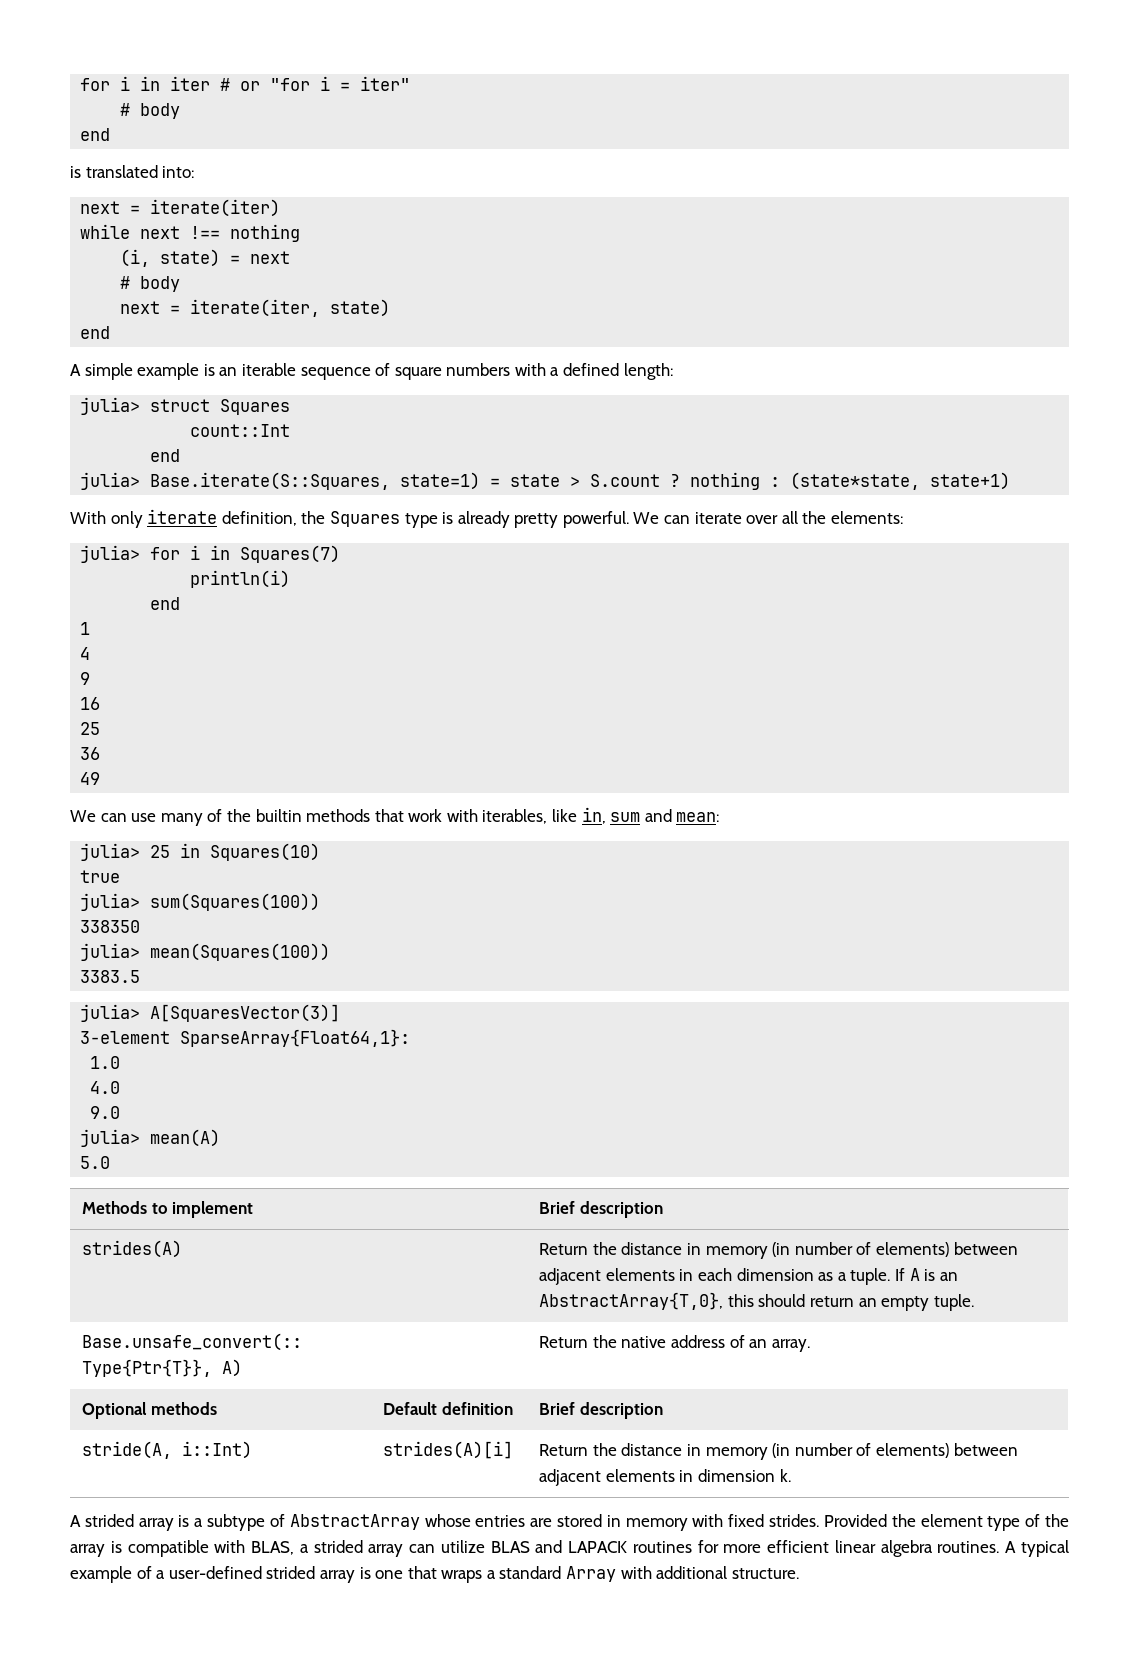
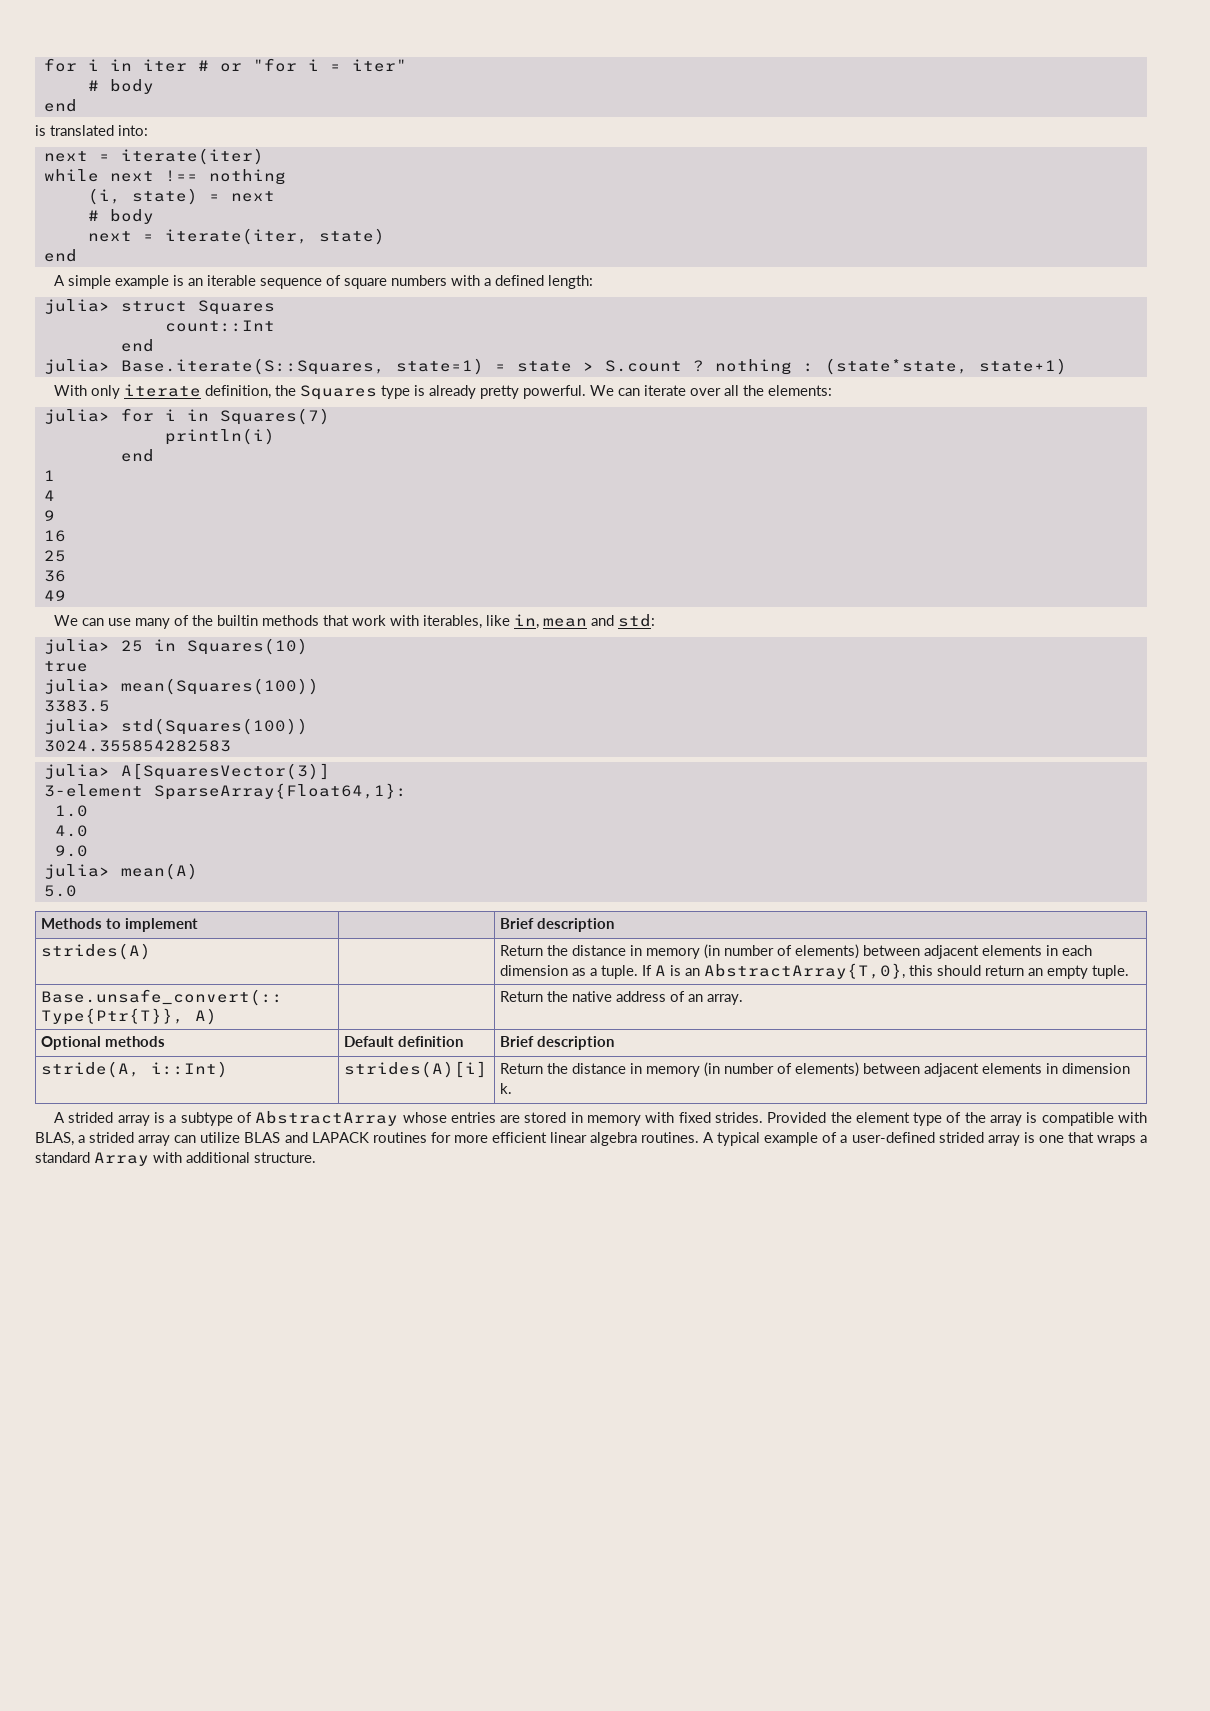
- We can use many of the builtin methods that work with iterables, like in, sum and mean:
+ We can use many of the builtin methods that work with iterables, like in, mean and std:
- julia> sum(Squares(100))
- 338350
+ julia> std(Squares(100))
+ 3024.355854282583

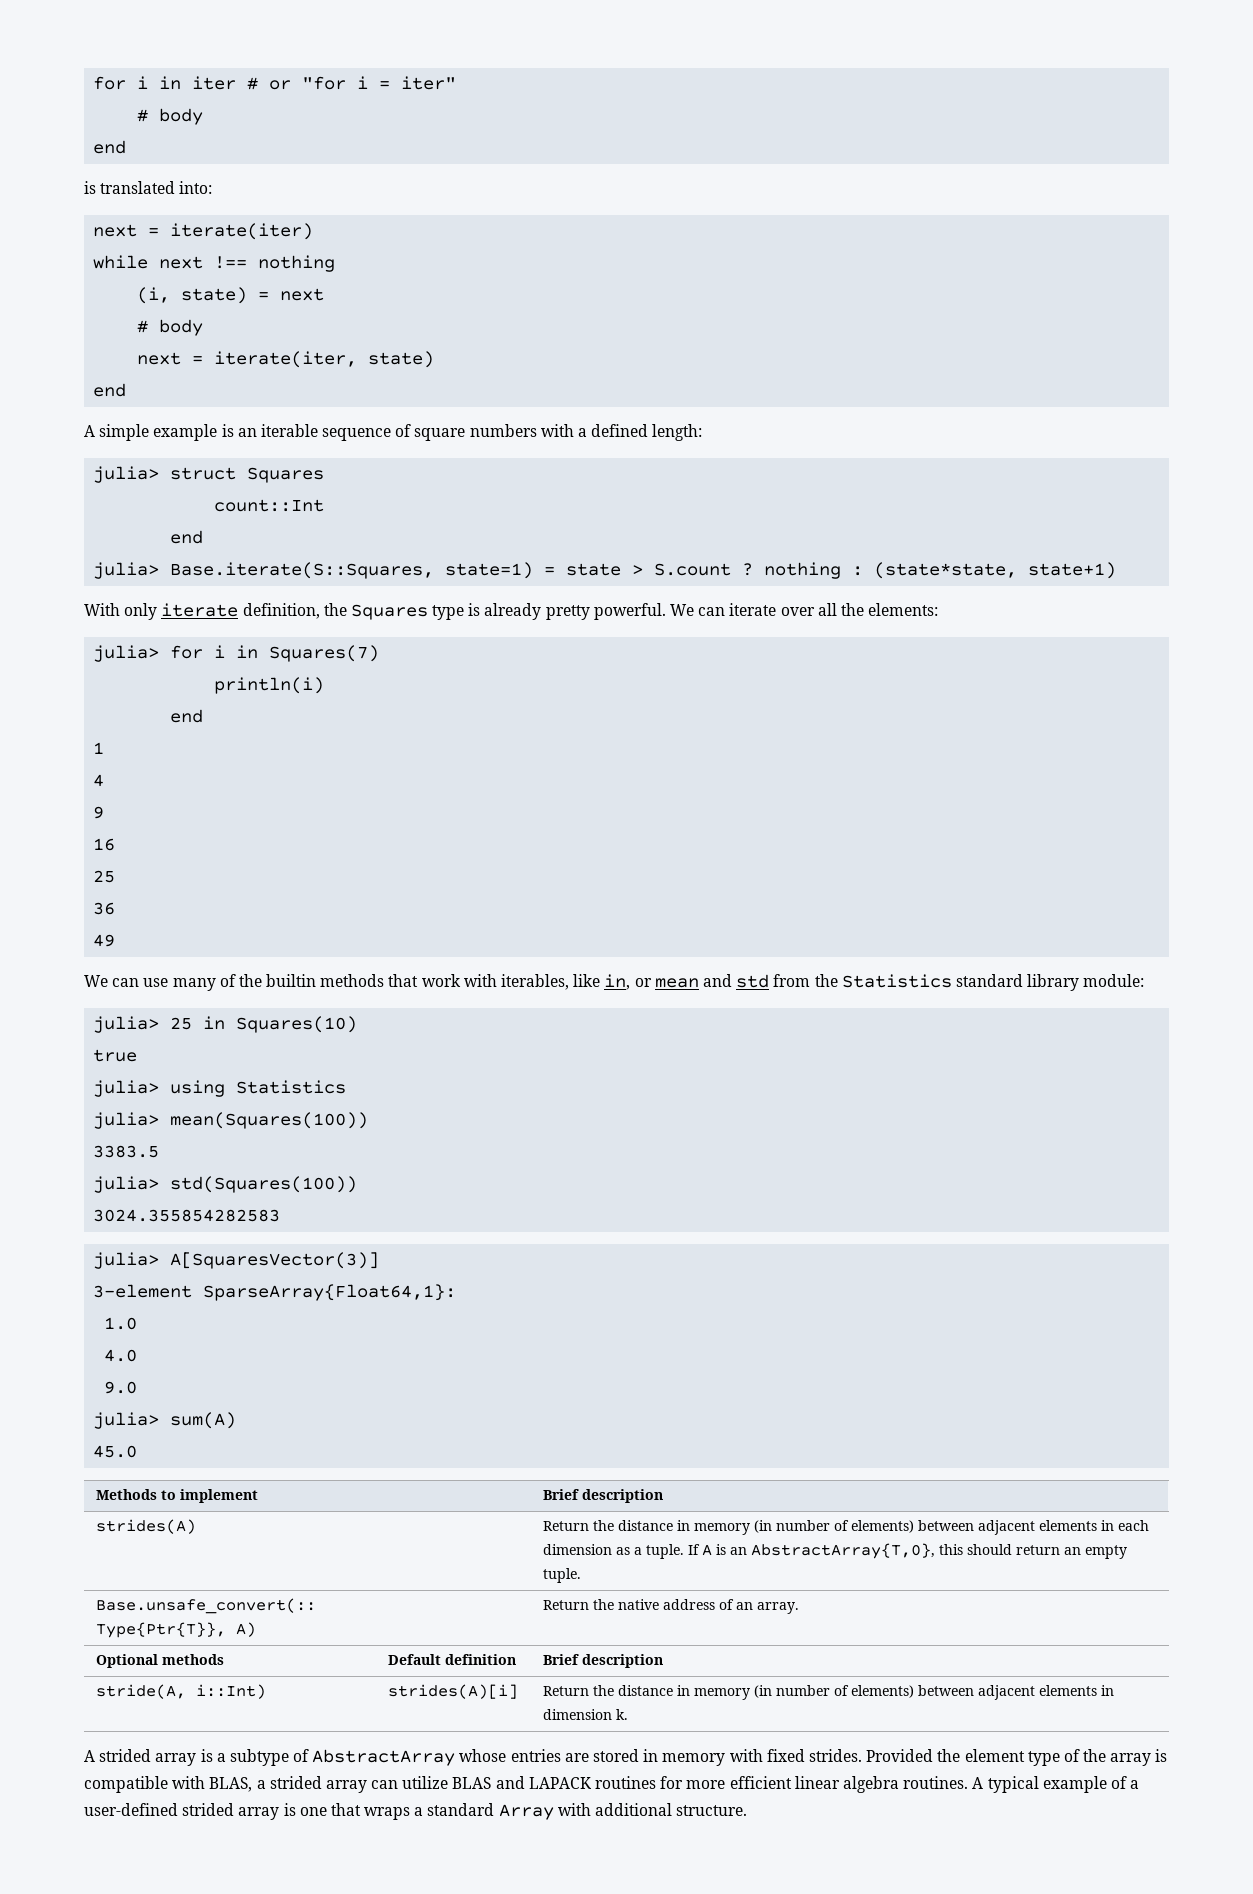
- We can use many of the builtin methods that work with iterables, like in, mean and std:
+ We can use many of the builtin methods that work with iterables, like in, or mean and std from the Statistics standard library module:
+ julia> using Statistics
- julia> mean(A)
- 5.0
+ julia> sum(A)
+ 45.0

